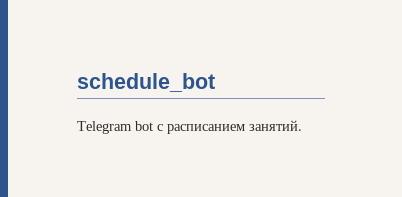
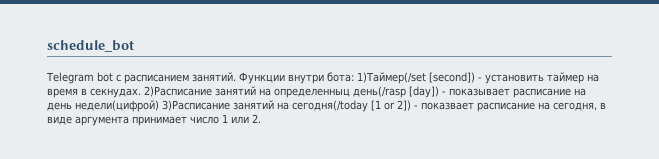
+ Функции внутри бота: 1)Таймер(/set [second]) - установить таймер на время в секнудах. 2)Расписание занятий на определенныц день(/rasp [day]) - показывает расписание на день недели(цифрой) 3)Расписание занятий на сегодня(/today [1 or 2]) - показвает расписание на сегодня, в виде аргумента принимает число 1 или 2.

